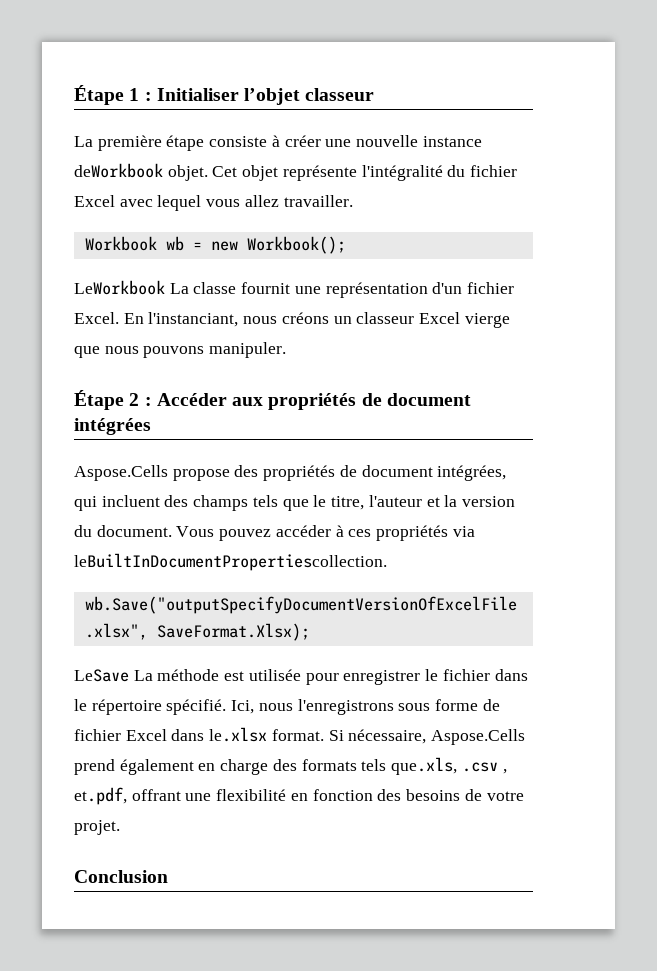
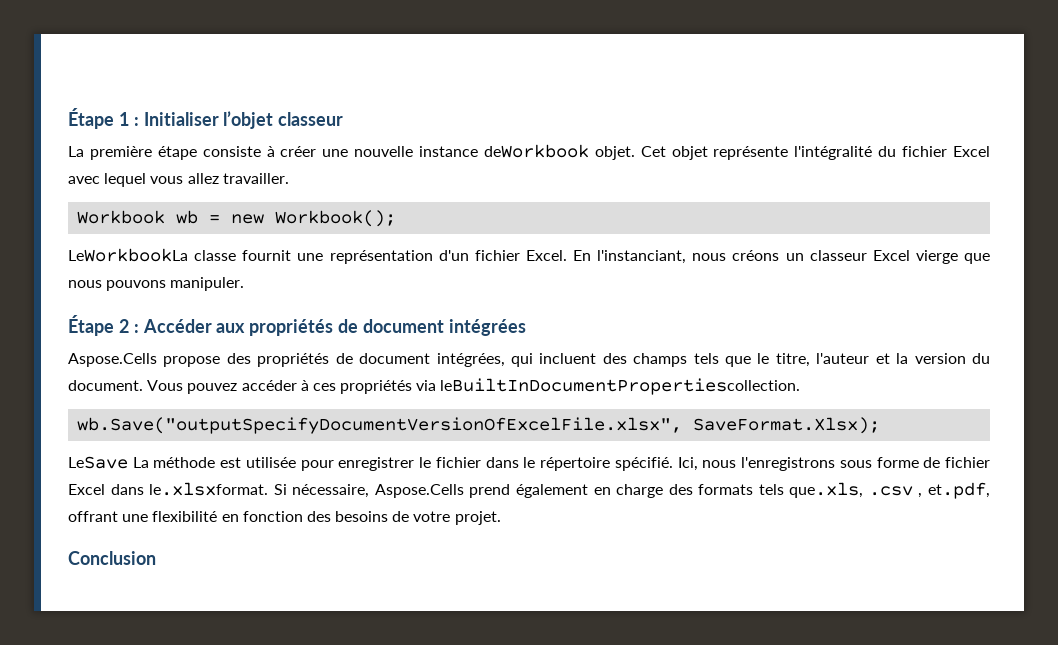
- LeWorkbook La classe fournit une représentation d'un fichier Excel.
+ LeWorkbookLa classe fournit une représentation d'un fichier Excel.
- Ici, nous l'enregistrons sous forme de fichier Excel dans le.xlsx format. Si nécessaire, Aspose.Cells prend également en charge des formats tels que.xls, .csv , et.pdf, offrant une flexibilité en fonction des besoins de votre projet.
+ Ici, nous l'enregistrons sous forme de fichier Excel dans le.xlsxformat. Si nécessaire, Aspose.Cells prend également en charge des formats tels que.xls, .csv , et.pdf, offrant une flexibilité en fonction des besoins de votre projet.

